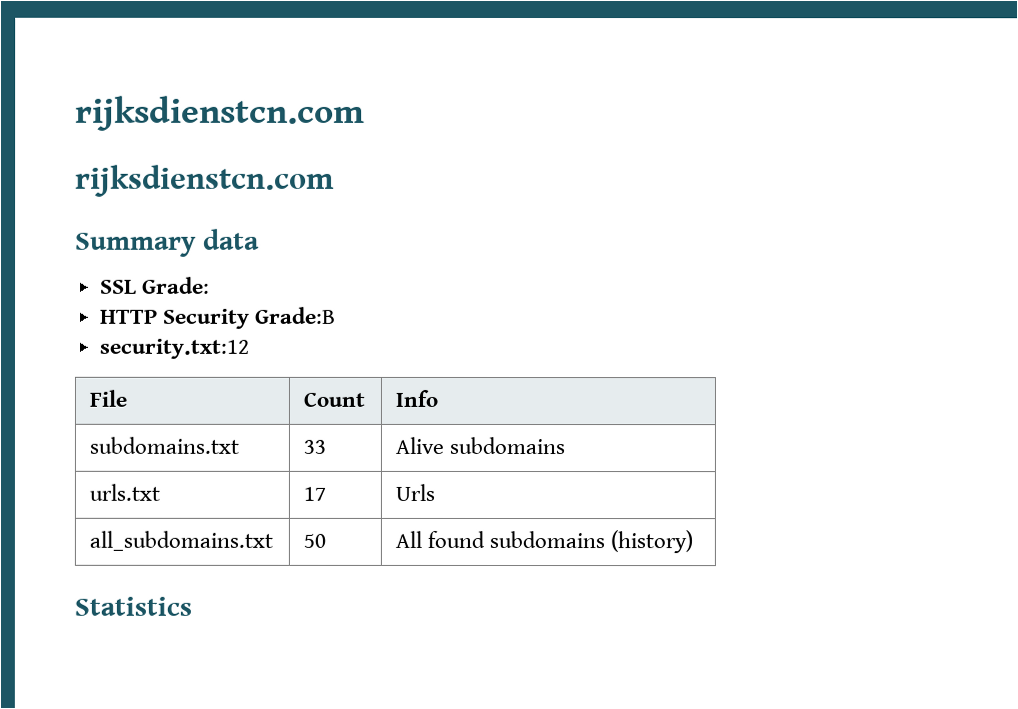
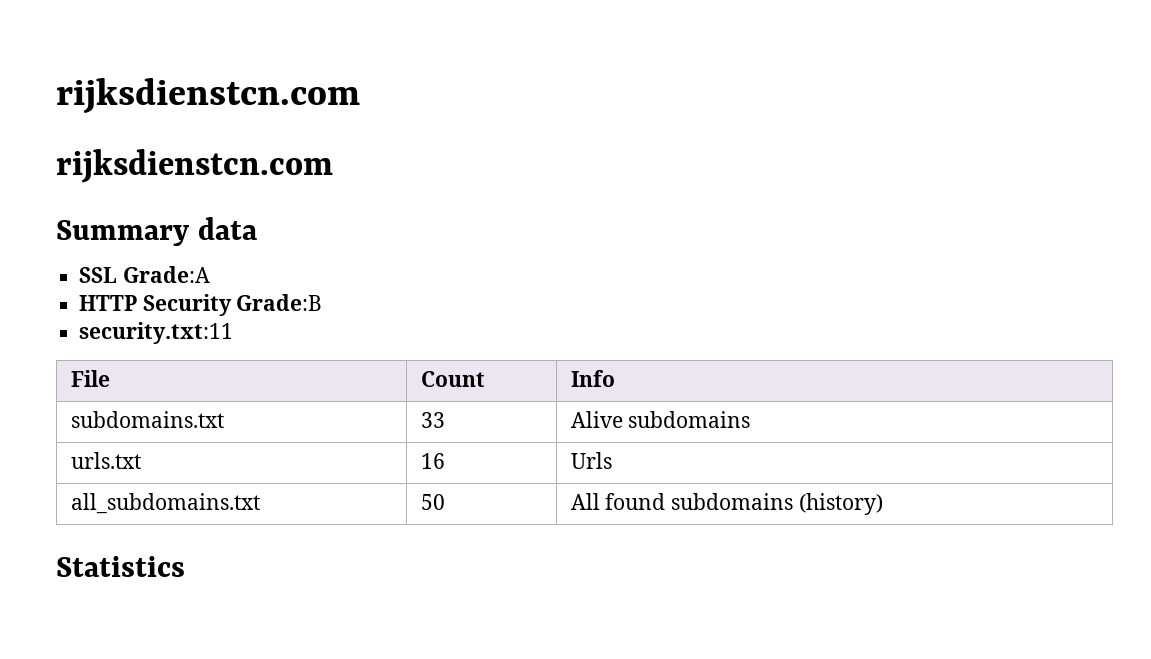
- SSL Grade:
+ SSL Grade:A
- security.txt:12
+ security.txt:11
- urls.txt | 17 | Urls
+ urls.txt | 16 | Urls

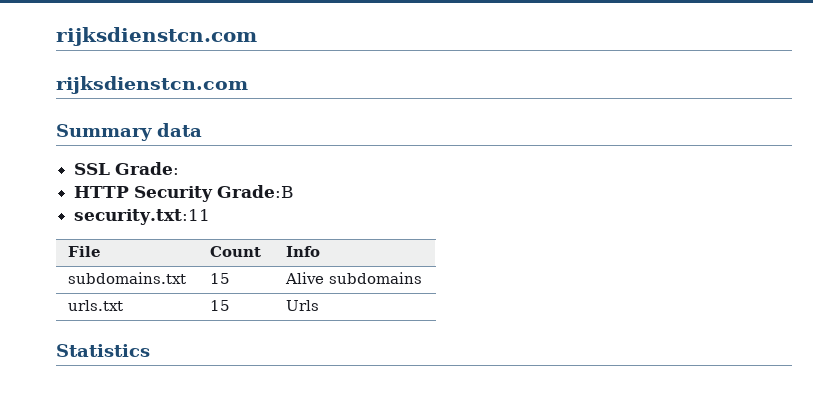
- SSL Grade:A
+ SSL Grade:
- subdomains.txt | 33 | Alive subdomains
+ subdomains.txt | 15 | Alive subdomains
- urls.txt | 16 | Urls
+ urls.txt | 15 | Urls
- all_subdomains.txt | 50 | All found subdomains (history)

